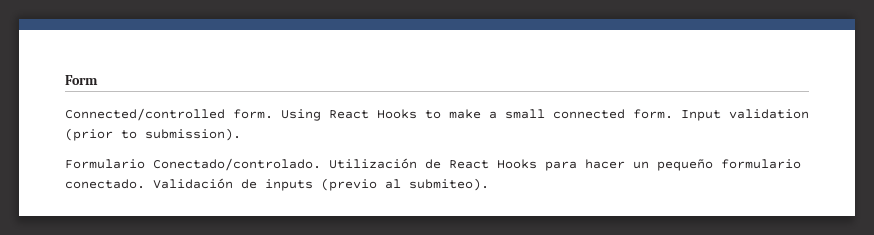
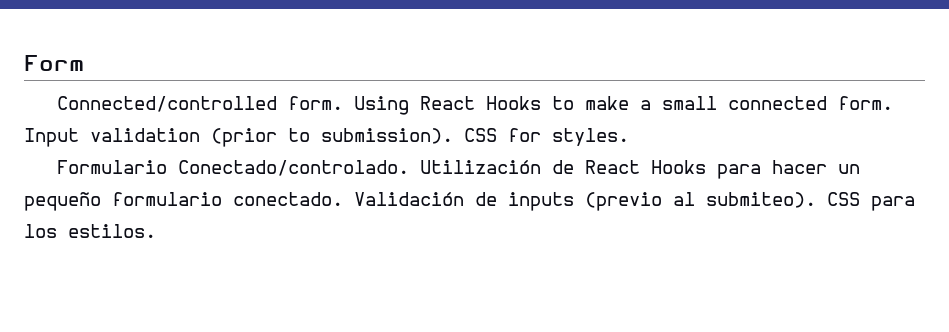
+ CSS for styles.
+ CSS para los estilos.

